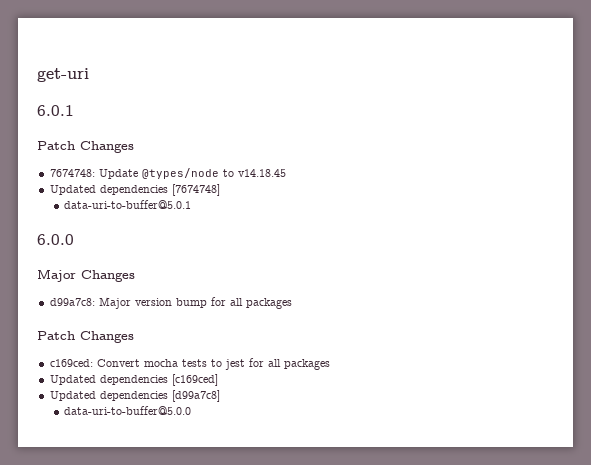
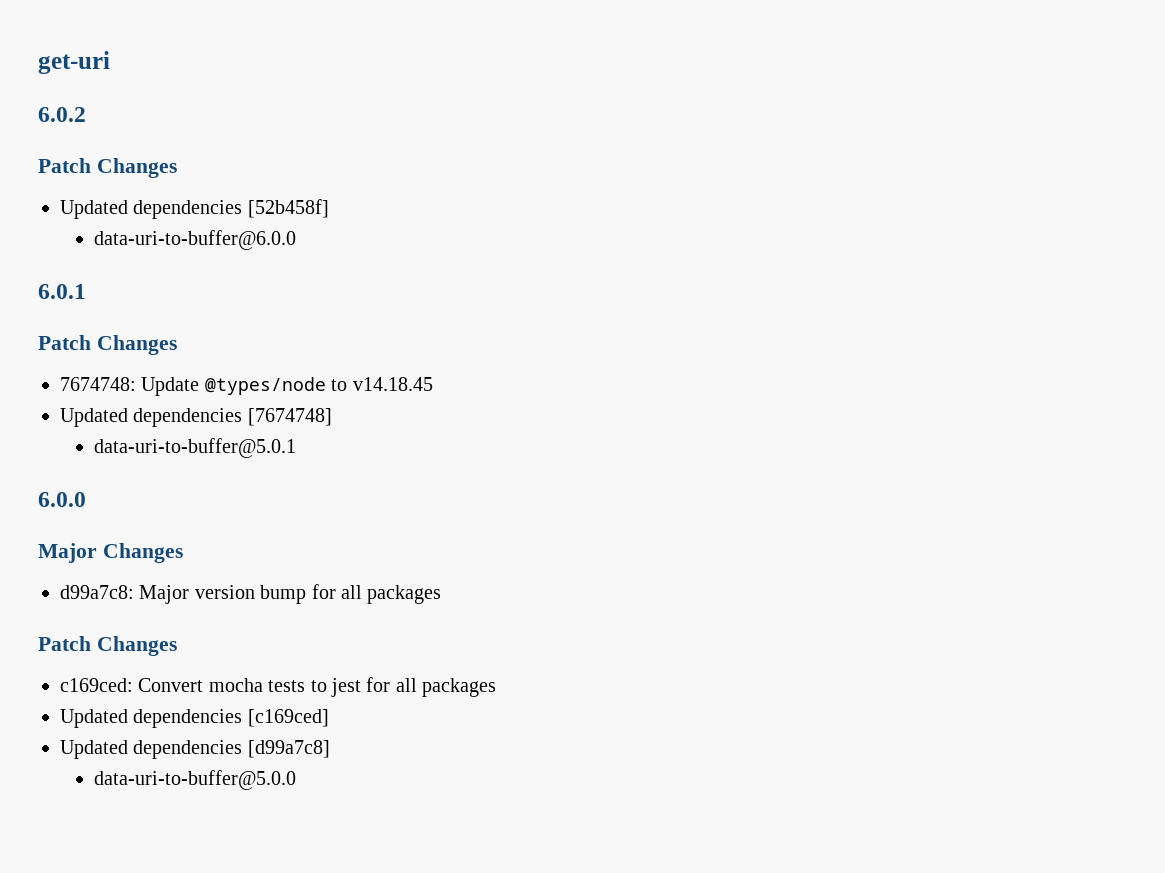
+ 6.0.2
+ Patch Changes
+ Updated dependencies [52b458f]
+ data-uri-to-buffer@6.0.0

